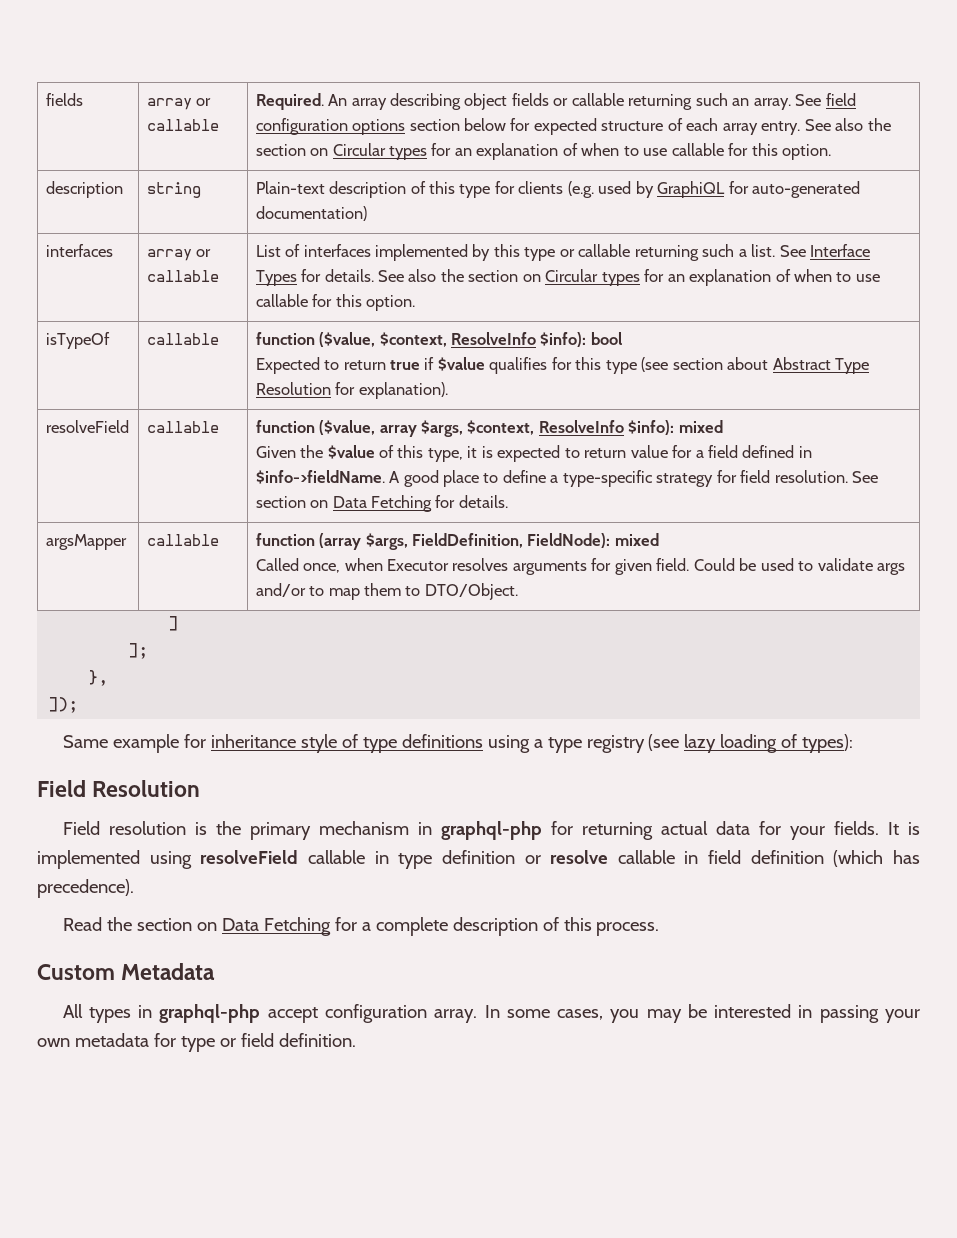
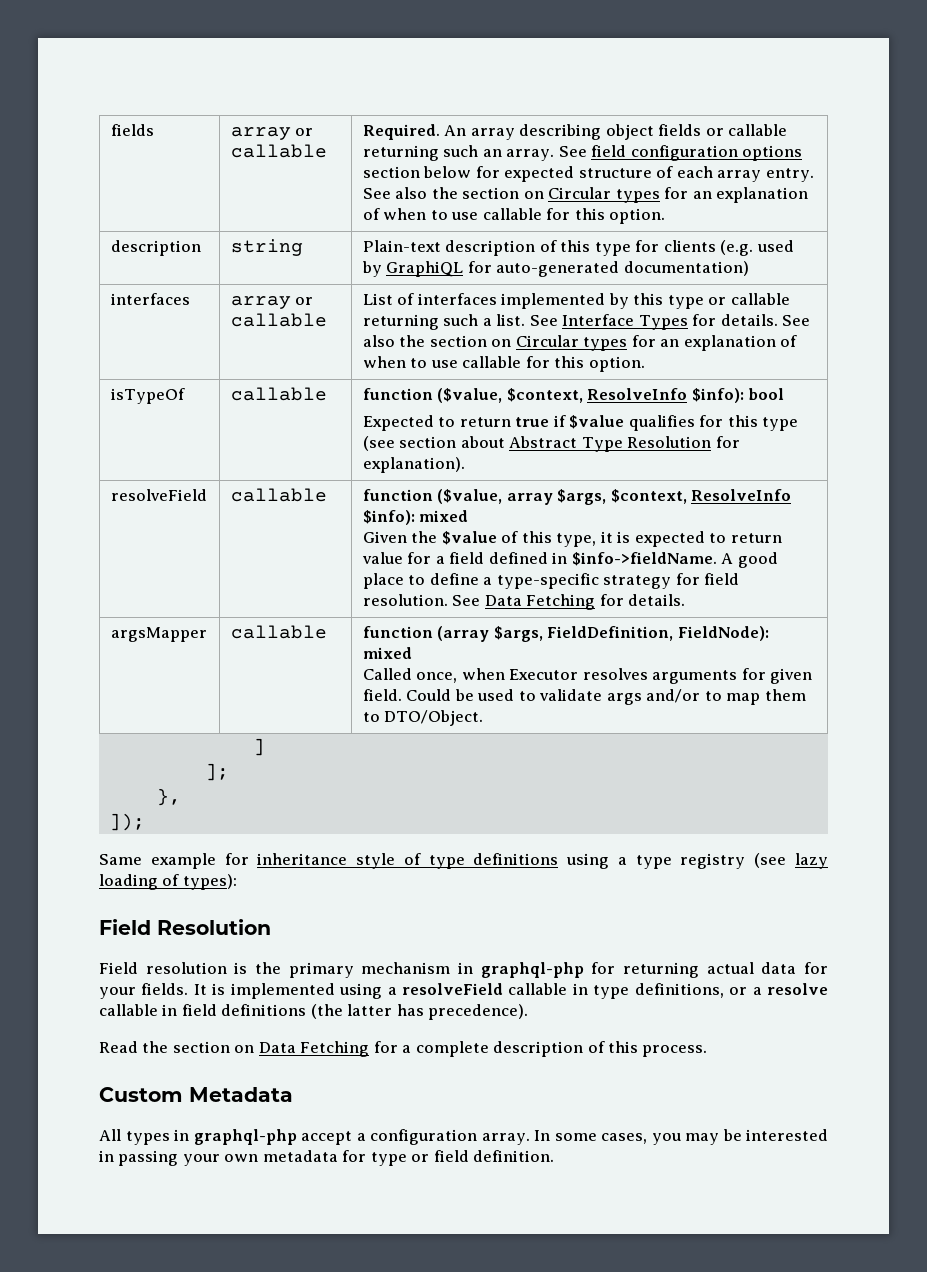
- See section on Data Fetching for details.
+ See Data Fetching for details.
- It is implemented using resolveField callable in type definition or resolve callable in field definition (which has precedence).
+ It is implemented using a resolveField callable in type definitions, or a resolve callable in field definitions (the latter has precedence).
- All types in graphql-php accept configuration array.
+ All types in graphql-php accept a configuration array.

